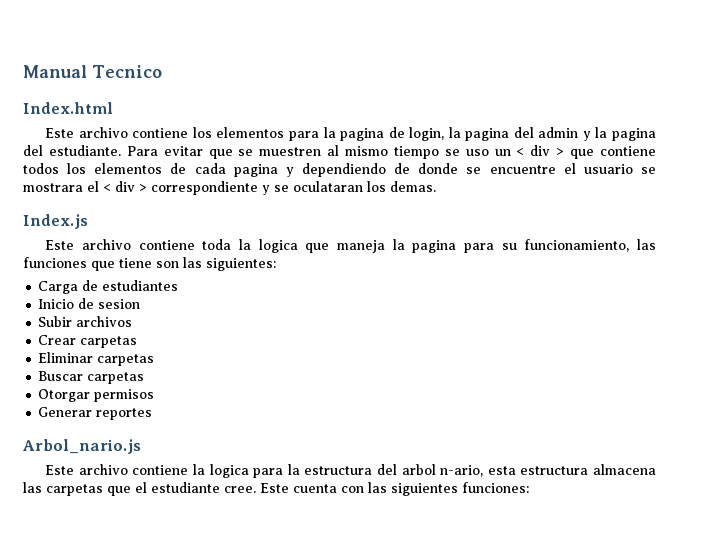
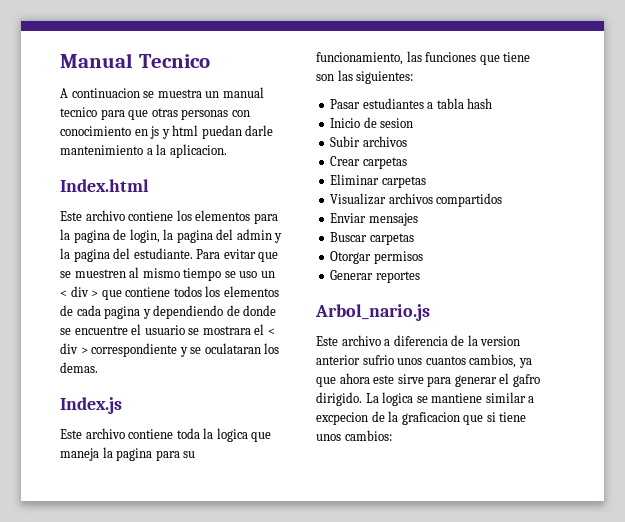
+ A continuacion se muestra un manual tecnico para que otras personas con conocimiento en js y html puedan darle mantenimiento a la aplicacion.
- Carga de estudiantes
+ Pasar estudiantes a tabla hash
+ Visualizar archivos compartidos
+ Enviar mensajes
- Este archivo contiene la logica para la estructura del arbol n-ario, esta estructura almacena las carpetas que el estudiante cree. Este cuenta con las siguientes funciones:
+ Este archivo a diferencia de la version anterior sufrio unos cuantos cambios, ya que ahora este sirve para generar el gafro dirigido. La logica se mantiene similar a excpecion de la graficacion que si tiene unos cambios:

